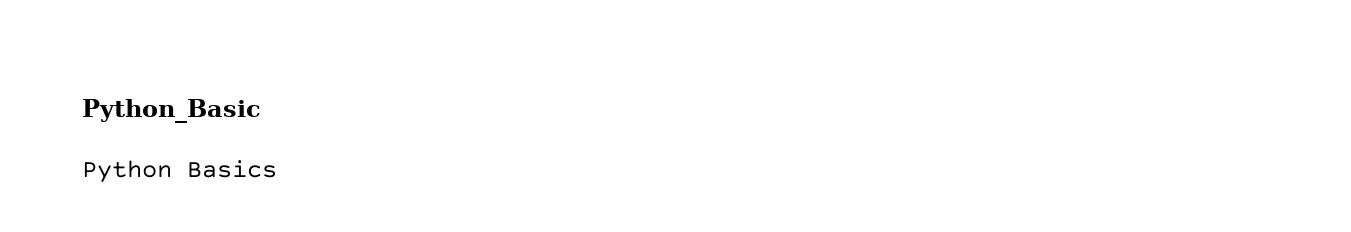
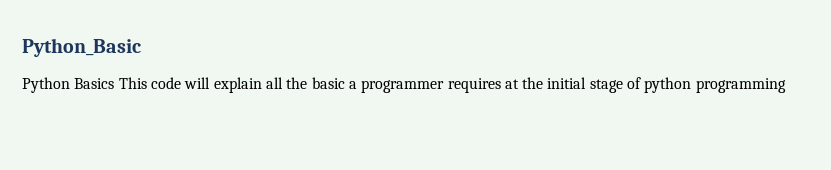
- Python Basics
+ Python Basics This code will explain all the basic a programmer requires at the initial stage of python programming

